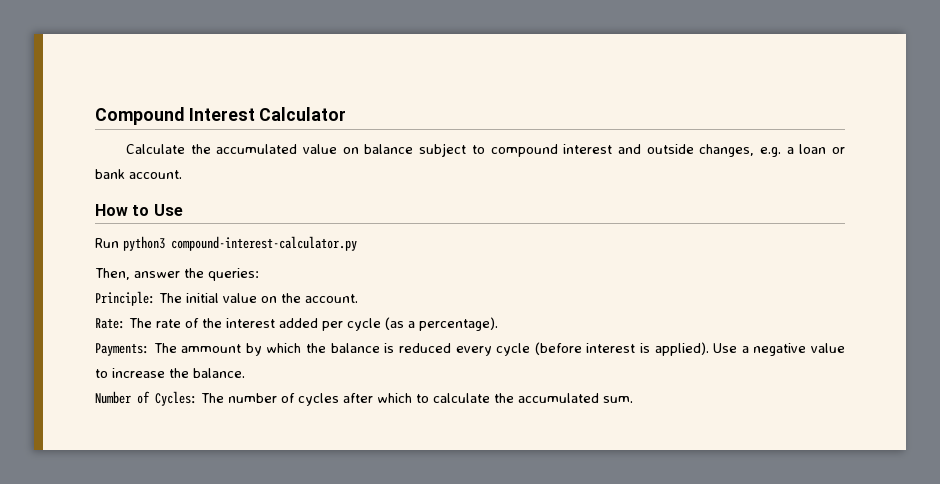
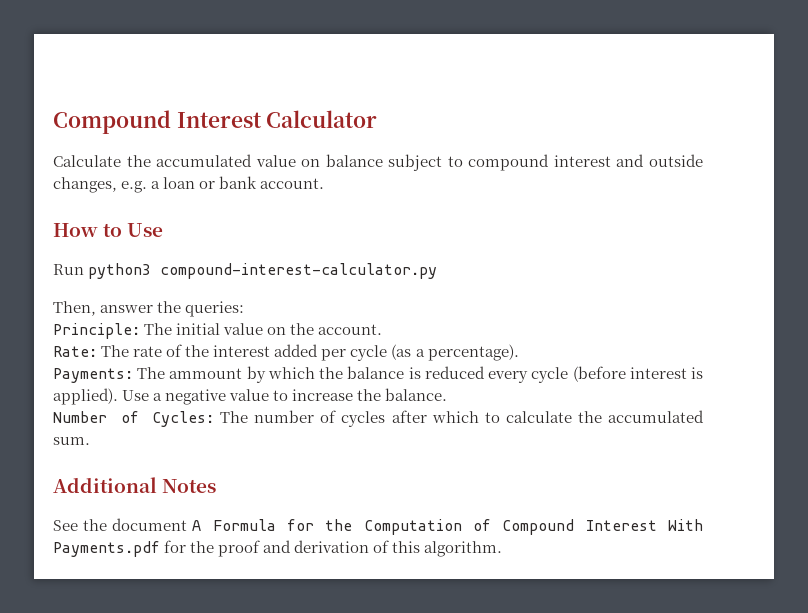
+ Additional Notes
+ See the document A Formula for the Computation of Compound Interest With Payments.pdf for the proof and derivation of this algorithm.

